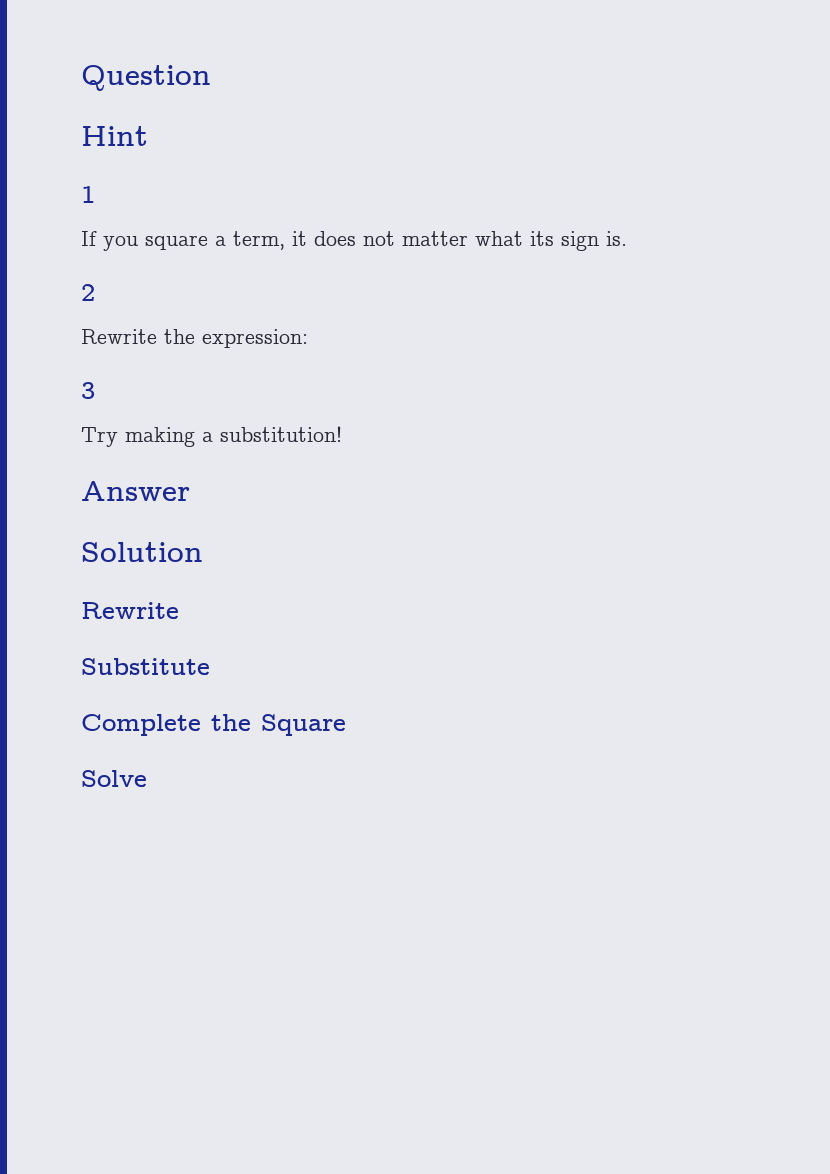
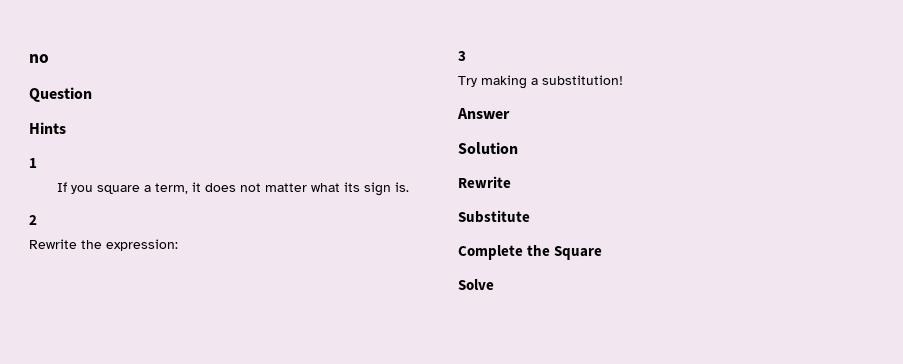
+ no
- Hint
+ Hints

